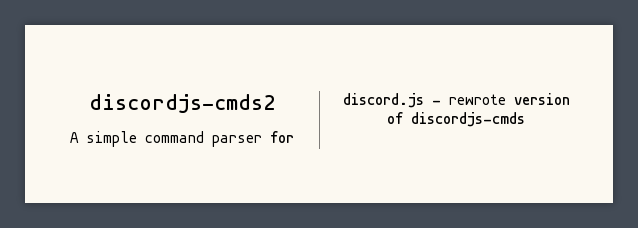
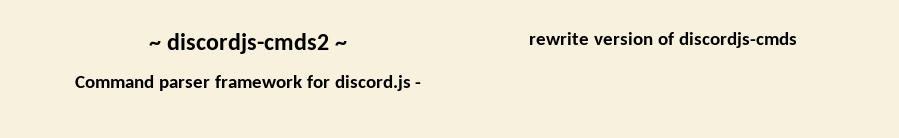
- discordjs-cmds2
- A simple command parser for discord.js - rewrote version of discordjs-cmds
+ ~ discordjs-cmds2 ~
+ Command parser framework for discord.js - rewrite version of discordjs-cmds

